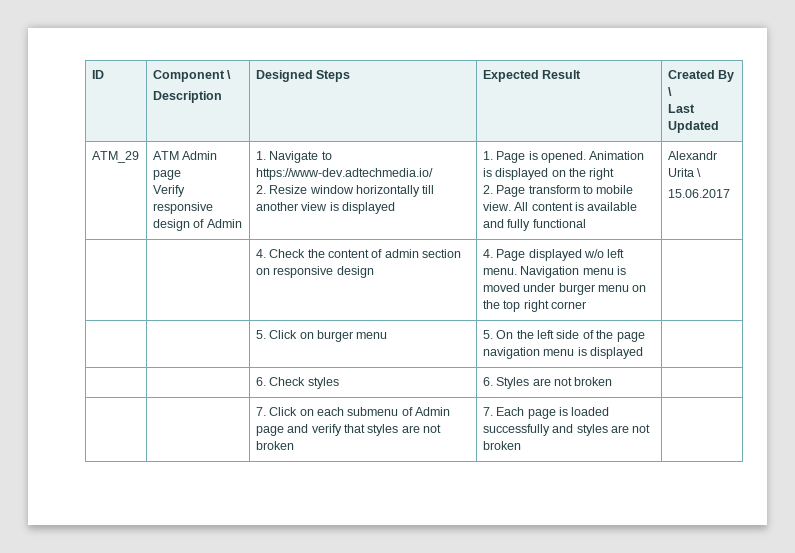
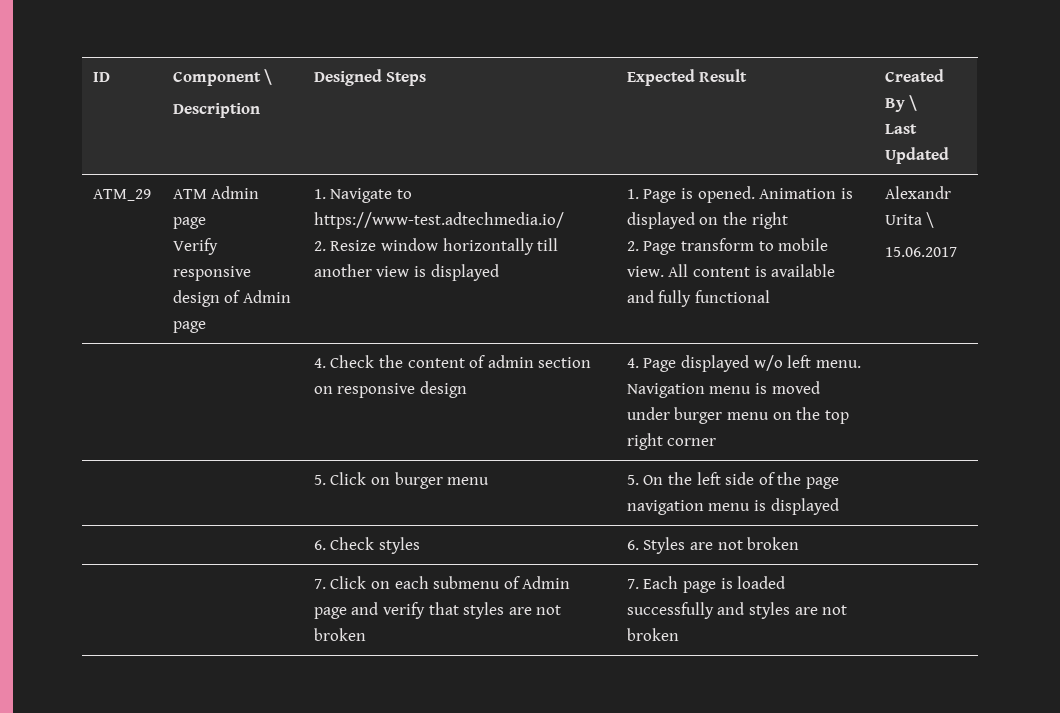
- Verify responsive design of Admin
+ Verify responsive design of Admin page
- 1. Navigate to https://www-dev.adtechmedia.io/
+ 1. Navigate to https://www-test.adtechmedia.io/

